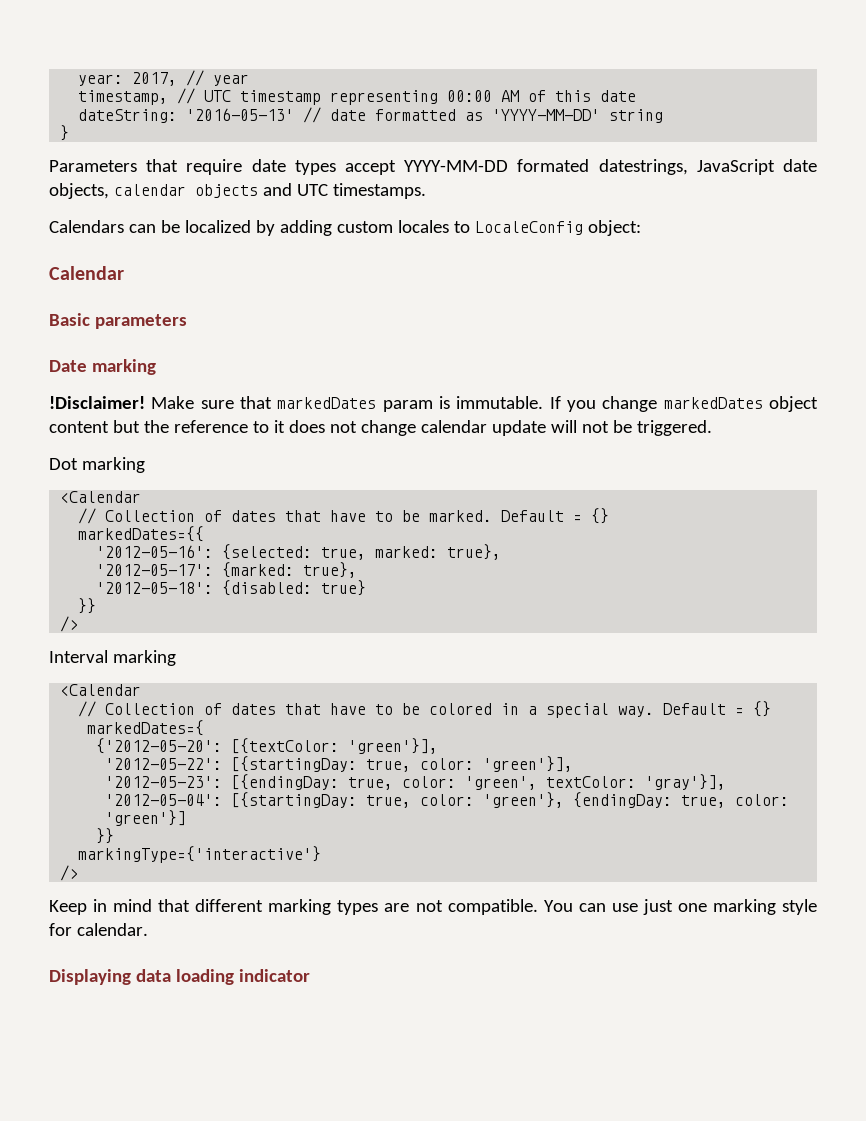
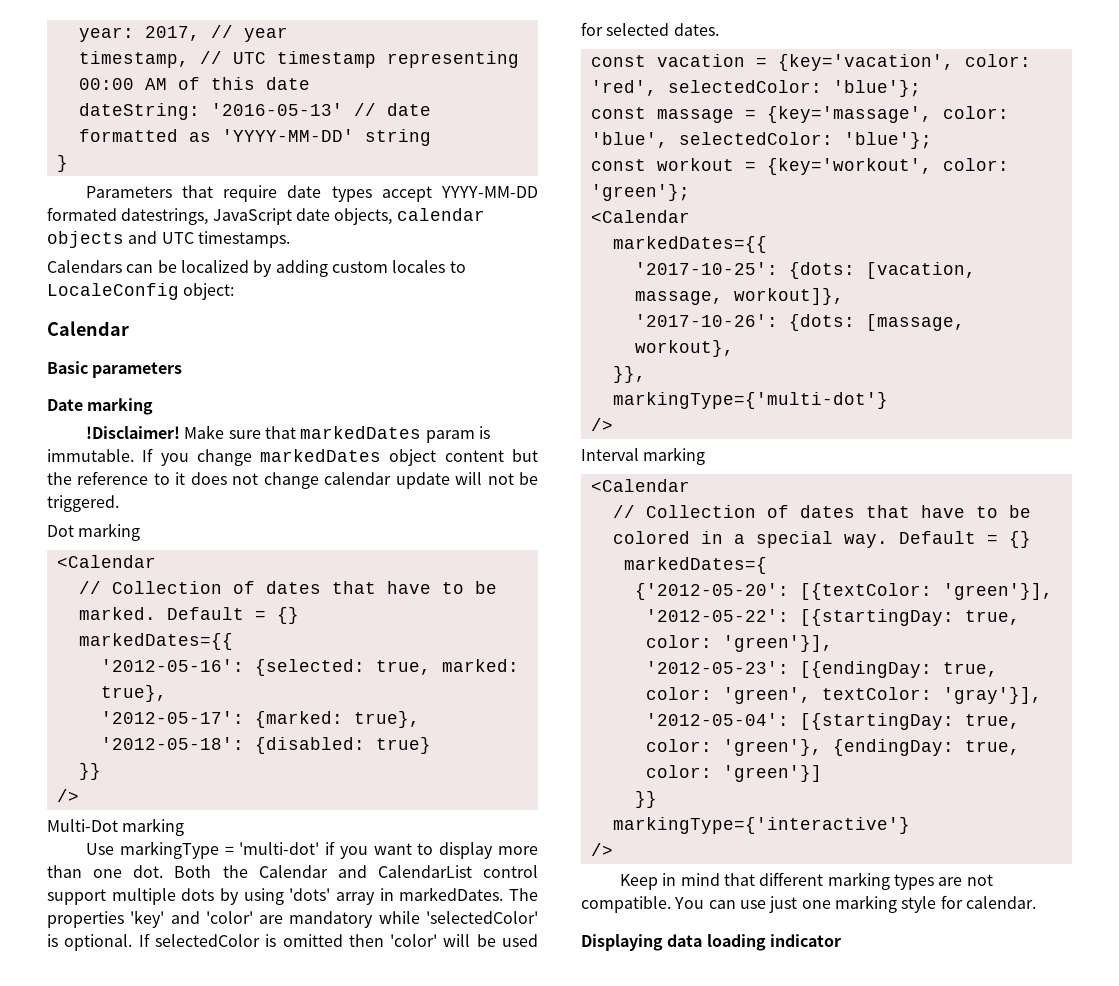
+ Multi-Dot marking
+ Use markingType = 'multi-dot' if you want to display more than one dot. Both the Calendar and CalendarList control support multiple dots by using 'dots' array in markedDates. The properties 'key' and 'color' are mandatory while 'selectedColor' is optional. If selectedColor is omitted then 'color' will be used for selected dates.
+ const vacation = {key='vacation', color: 'red', selectedColor: 'blue'};
+ const massage = {key='massage', color: 'blue', selectedColor: 'blue'};
+ const workout = {key='workout', color: 'green'};
+ <Calendar
+ markedDates={{
+ '2017-10-25': {dots: [vacation, massage, workout]},
+ '2017-10-26': {dots: [massage, workout},
+ }},
+ markingType={'multi-dot'}
+ />

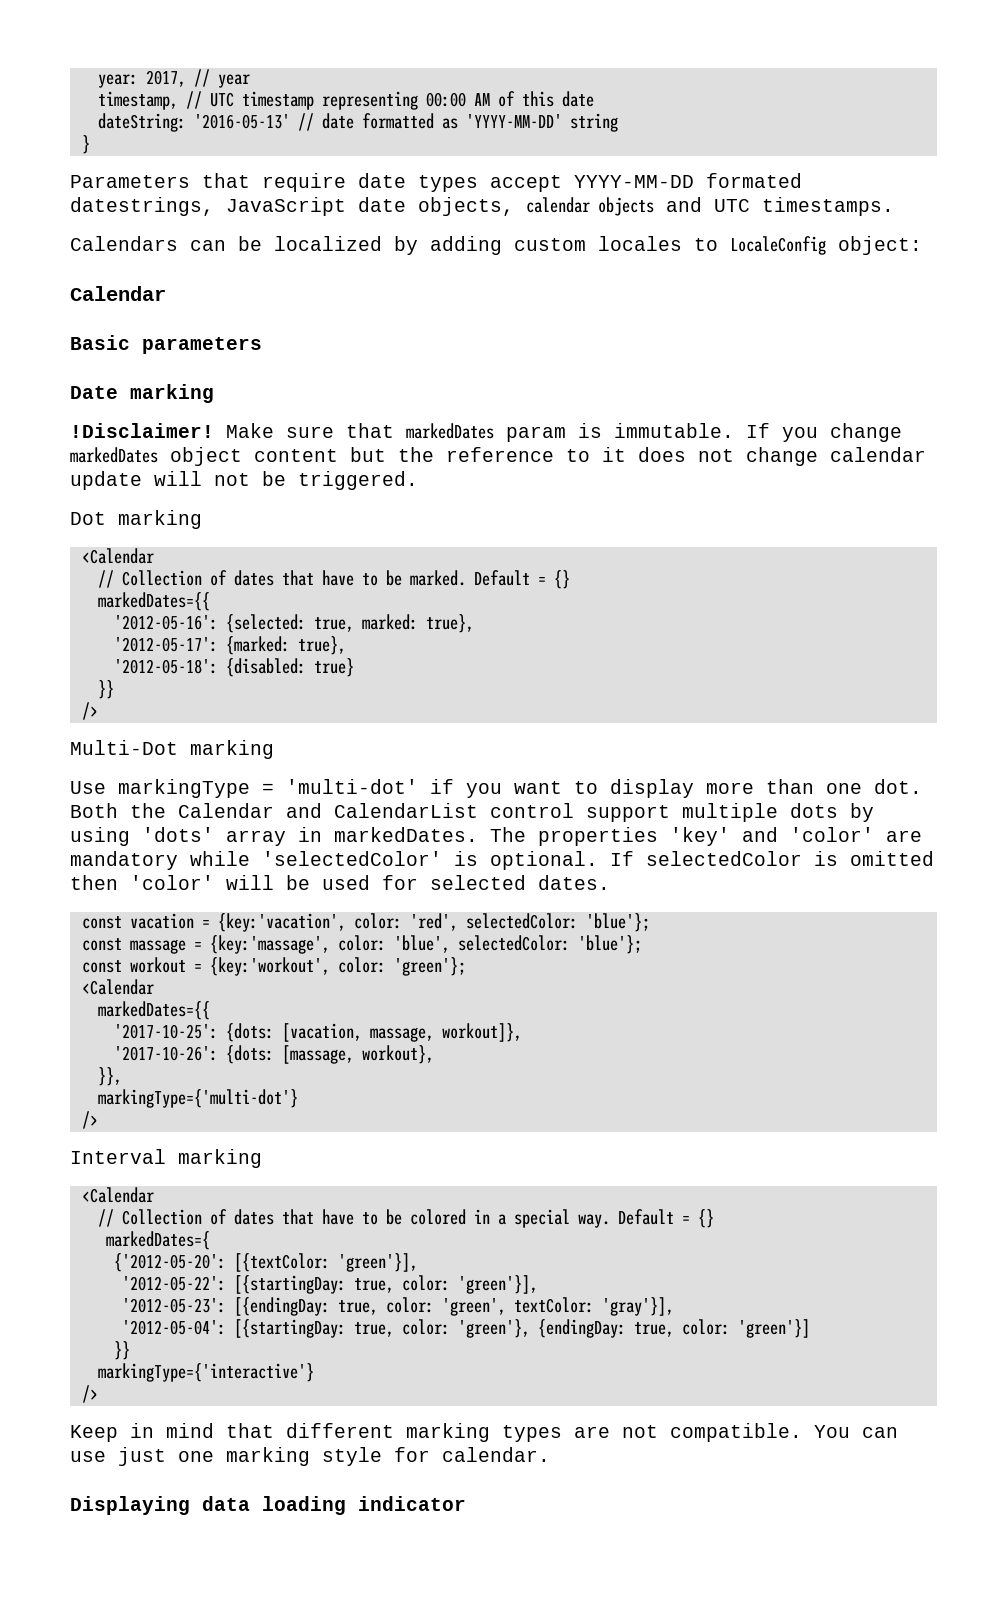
- const vacation = {key='vacation', color: 'red', selectedColor: 'blue'};
+ const vacation = {key:'vacation', color: 'red', selectedColor: 'blue'};
- const massage = {key='massage', color: 'blue', selectedColor: 'blue'};
+ const massage = {key:'massage', color: 'blue', selectedColor: 'blue'};
- const workout = {key='workout', color: 'green'};
+ const workout = {key:'workout', color: 'green'};

